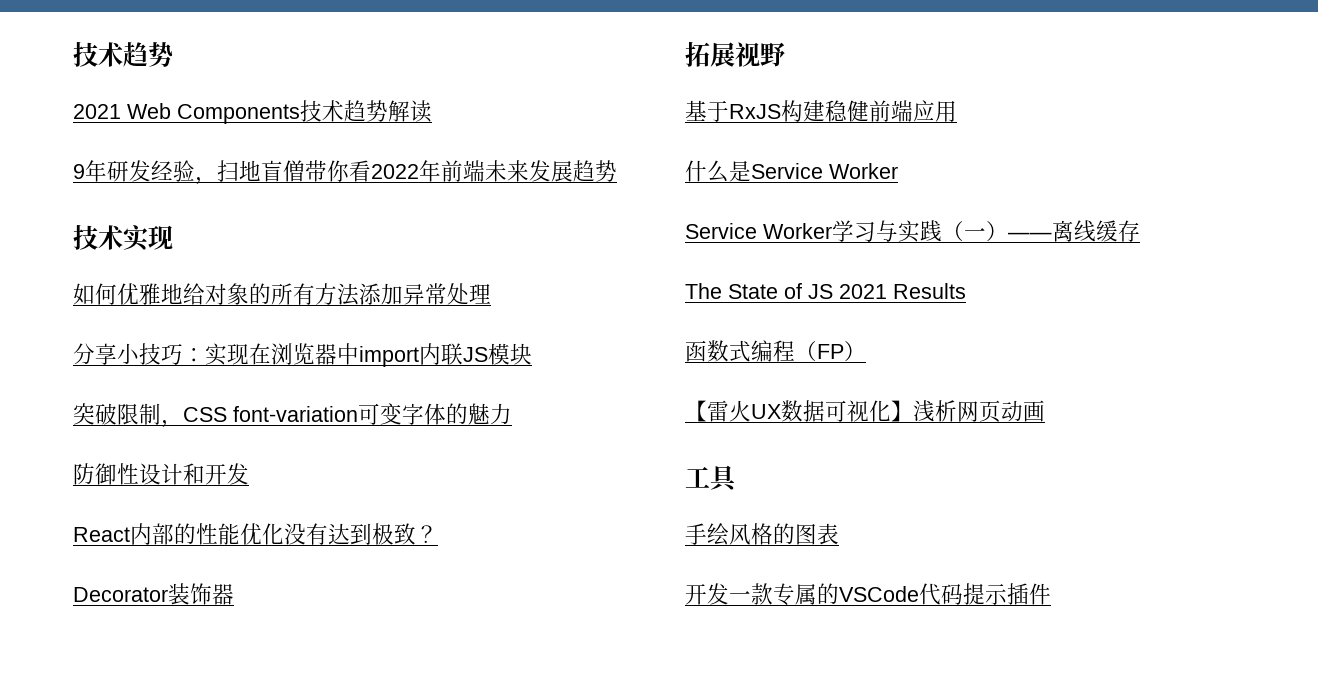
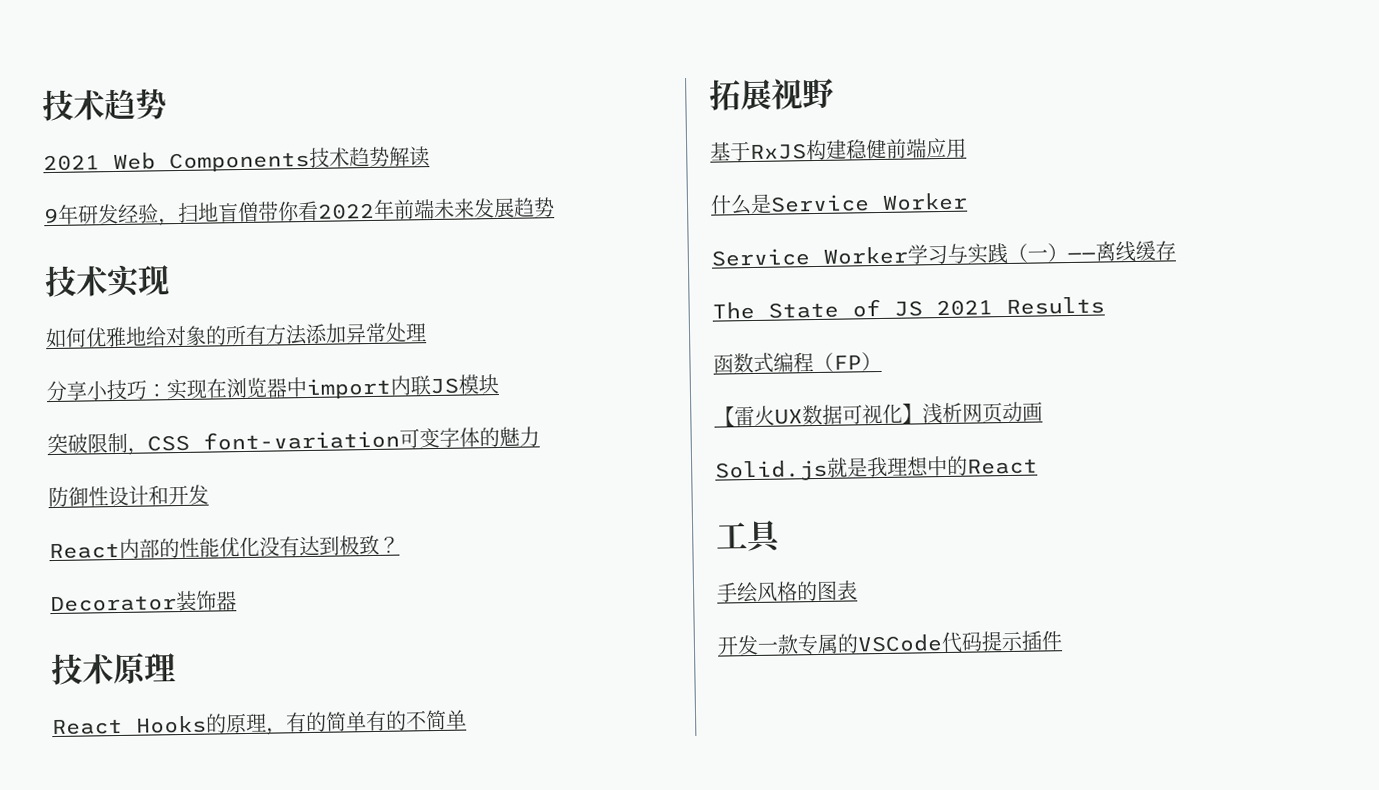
+ 技术原理
+ React Hooks的原理，有的简单有的不简单
+ Solid.js就是我理想中的React

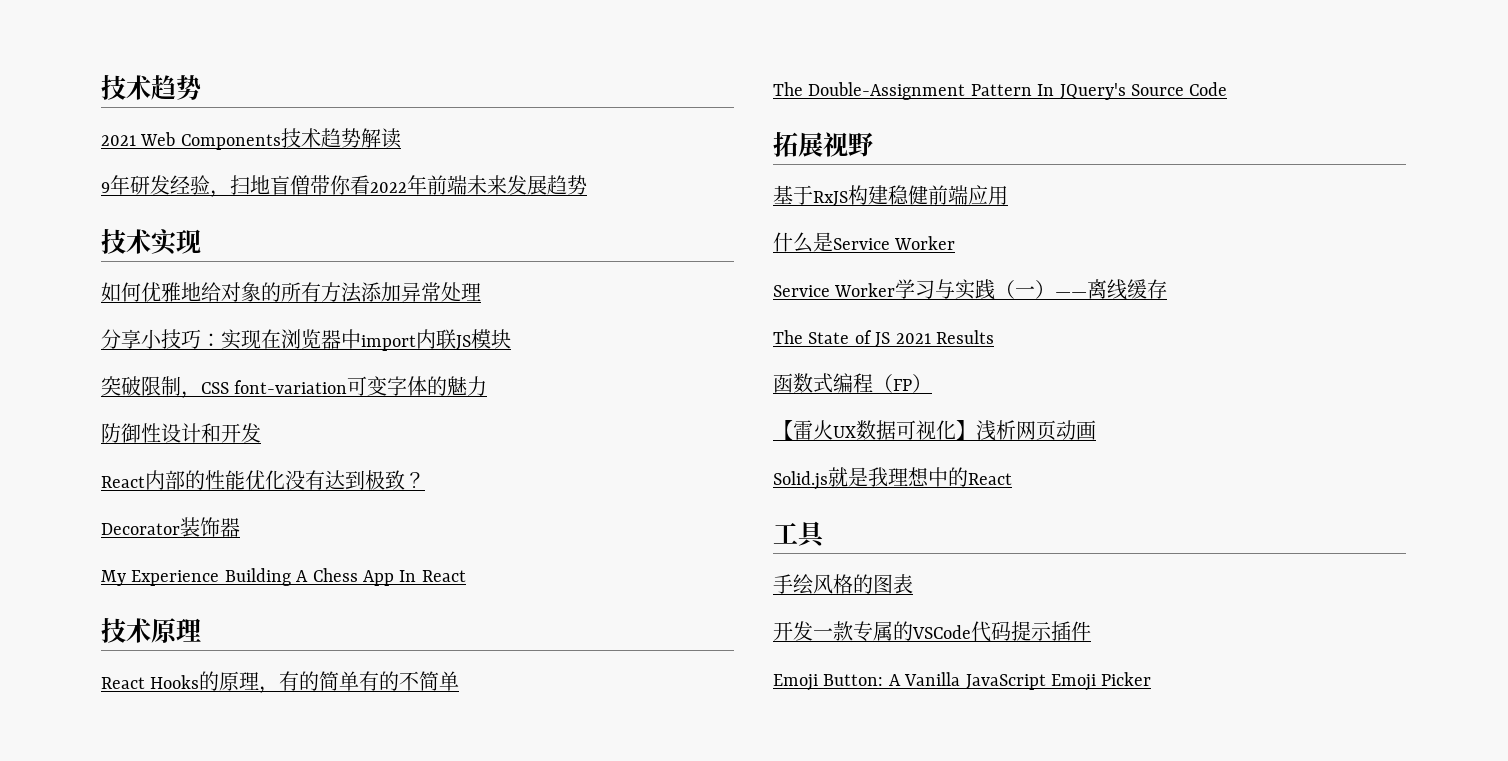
+ My Experience Building A Chess App In React
+ The Double-Assignment Pattern In JQuery's Source Code
+ Emoji Button: A Vanilla JavaScript Emoji Picker

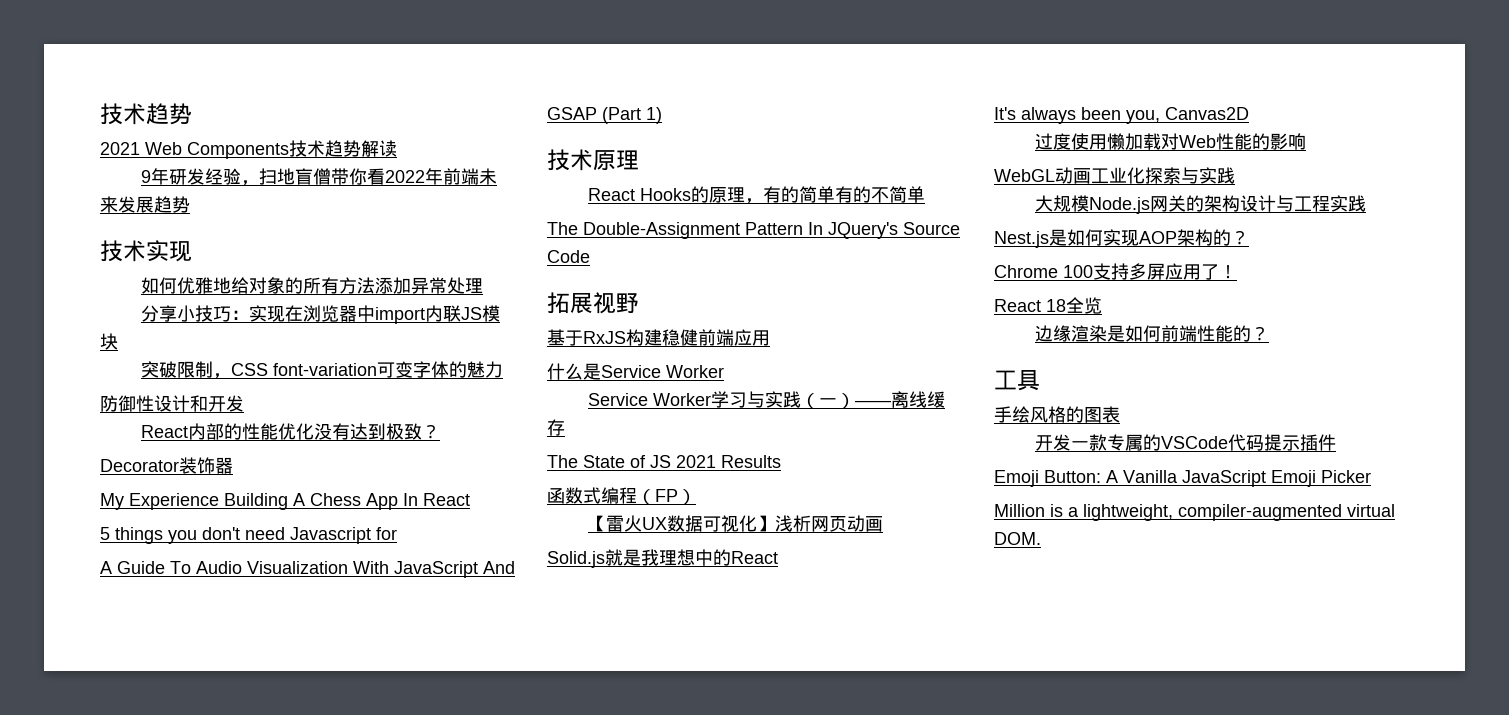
+ 5 things you don't need Javascript for
+ A Guide To Audio Visualization With JavaScript And GSAP (Part 1)
+ It's always been you, Canvas2D
+ 过度使用懒加载对Web性能的影响
+ WebGL动画工业化探索与实践
+ 大规模Node.js网关的架构设计与工程实践
+ Nest.js是如何实现AOP架构的？
+ Chrome 100支持多屏应用了！
+ React 18全览
+ 边缘渲染是如何前端性能的？
+ Million is a lightweight, compiler-augmented virtual DOM.

